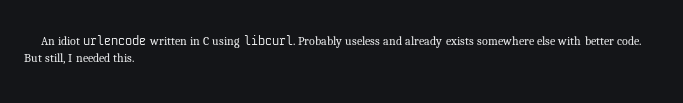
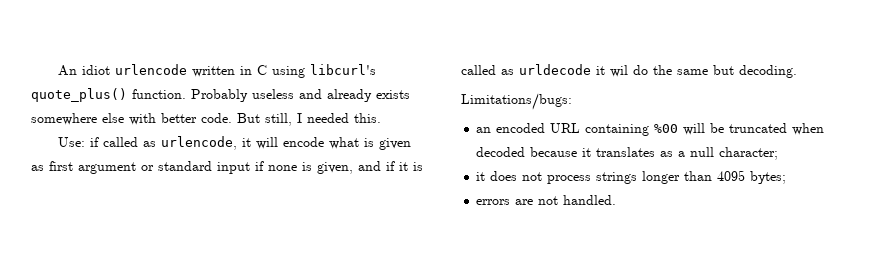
- An idiot urlencode written in C using libcurl.
+ An idiot urlencode written in C using libcurl's quote_plus() function.
+ Use: if called as urlencode, it will encode what is given as first argument or standard input if none is given, and if it is called as urldecode it wil do the same but decoding.
+ Limitations/bugs:
+ an encoded URL containing %00 will be truncated when decoded because it translates as a null character;
+ it does not process strings longer than 4095 bytes;
+ errors are not handled.

